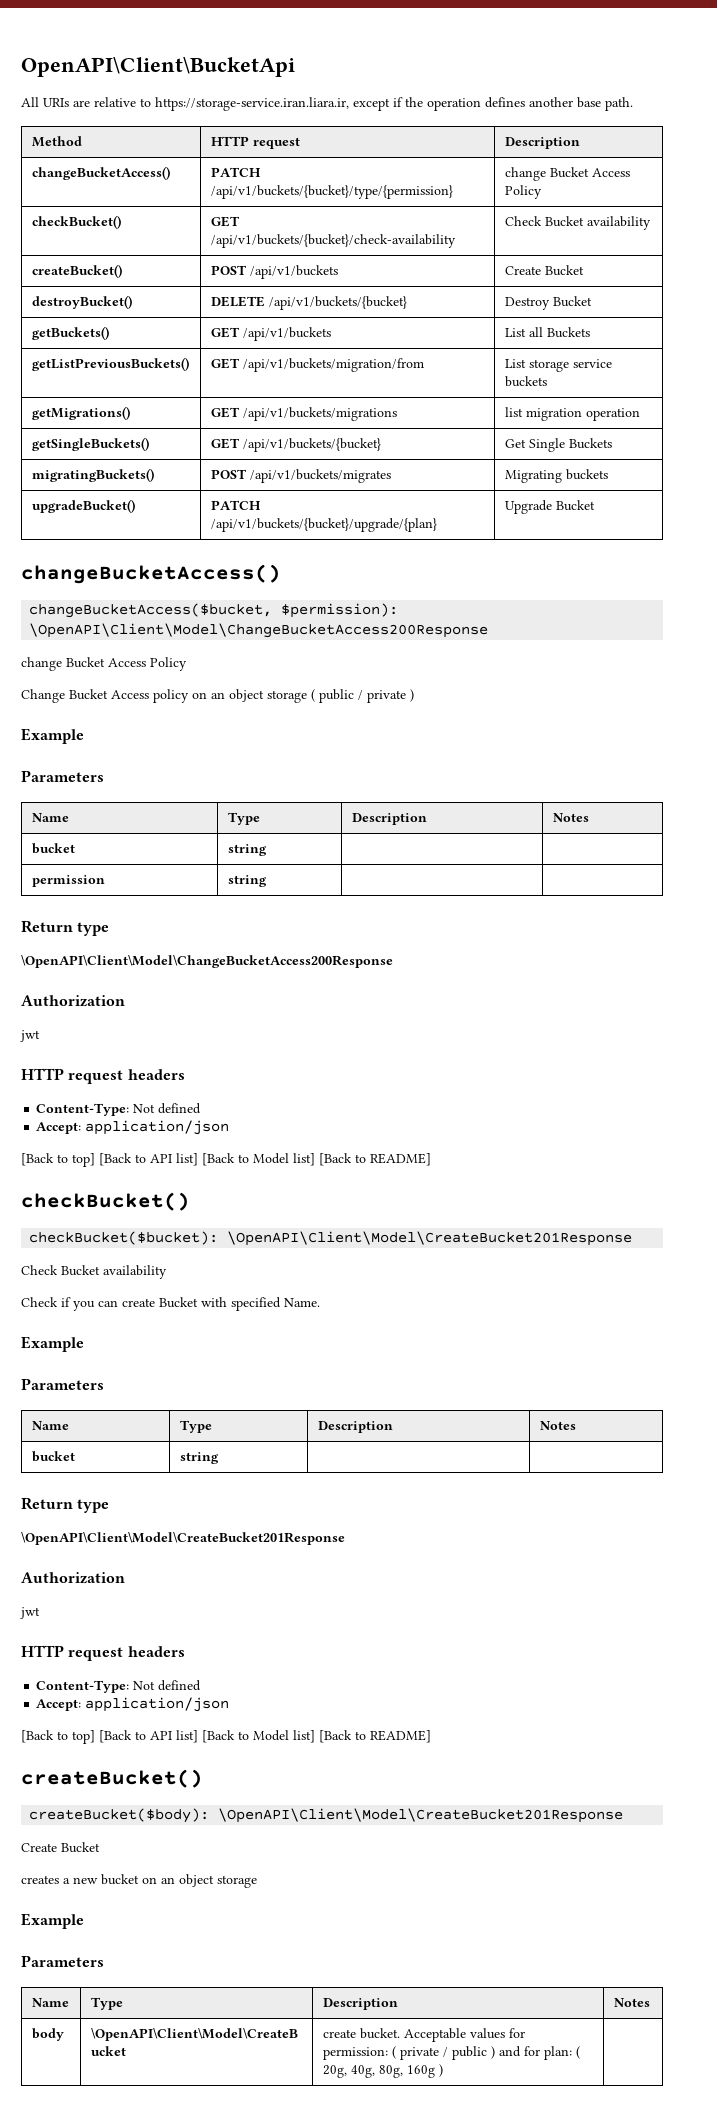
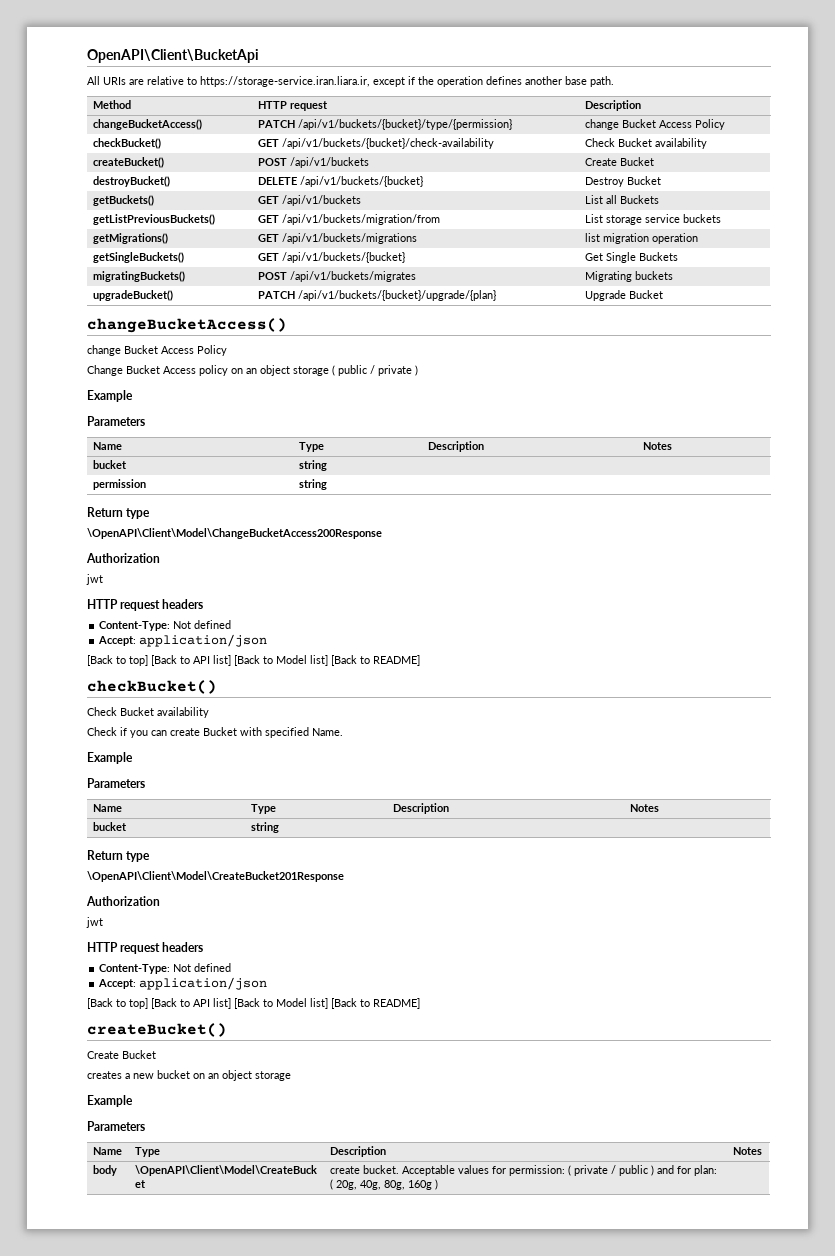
- changeBucketAccess($bucket, $permission): \OpenAPI\Client\Model\ChangeBucketAccess200Response
- checkBucket($bucket): \OpenAPI\Client\Model\CreateBucket201Response
- createBucket($body): \OpenAPI\Client\Model\CreateBucket201Response

